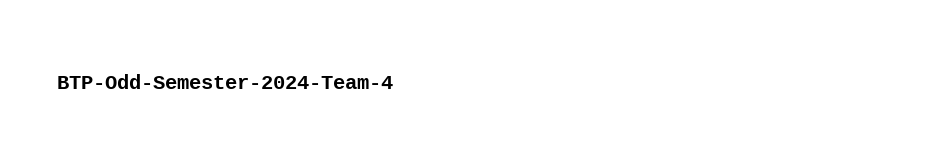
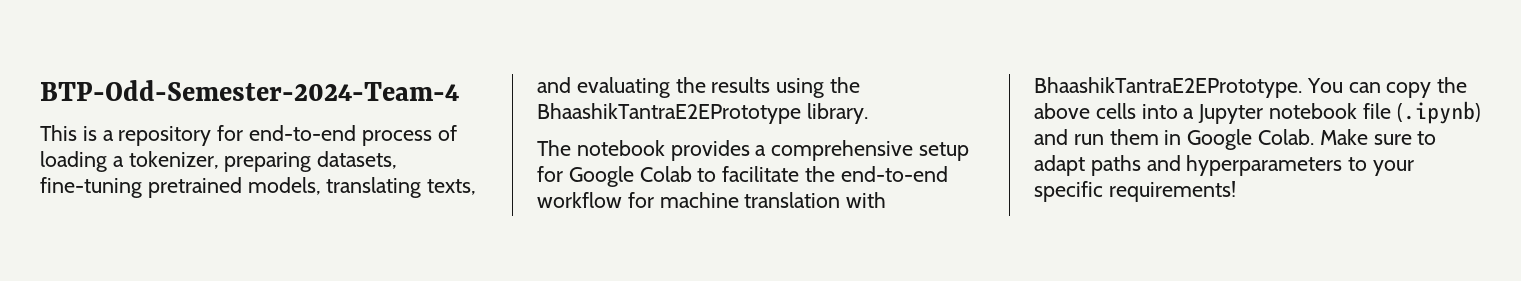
+ This is a repository for end-to-end process of loading a tokenizer, preparing datasets, fine-tuning pretrained models, translating texts, and evaluating the results using the BhaashikTantraE2EPrototype library.
+ The notebook provides a comprehensive setup for Google Colab to facilitate the end-to-end workflow for machine translation with BhaashikTantraE2EPrototype. You can copy the above cells into a Jupyter notebook file (.ipynb) and run them in Google Colab. Make sure to adapt paths and hyperparameters to your specific requirements!

